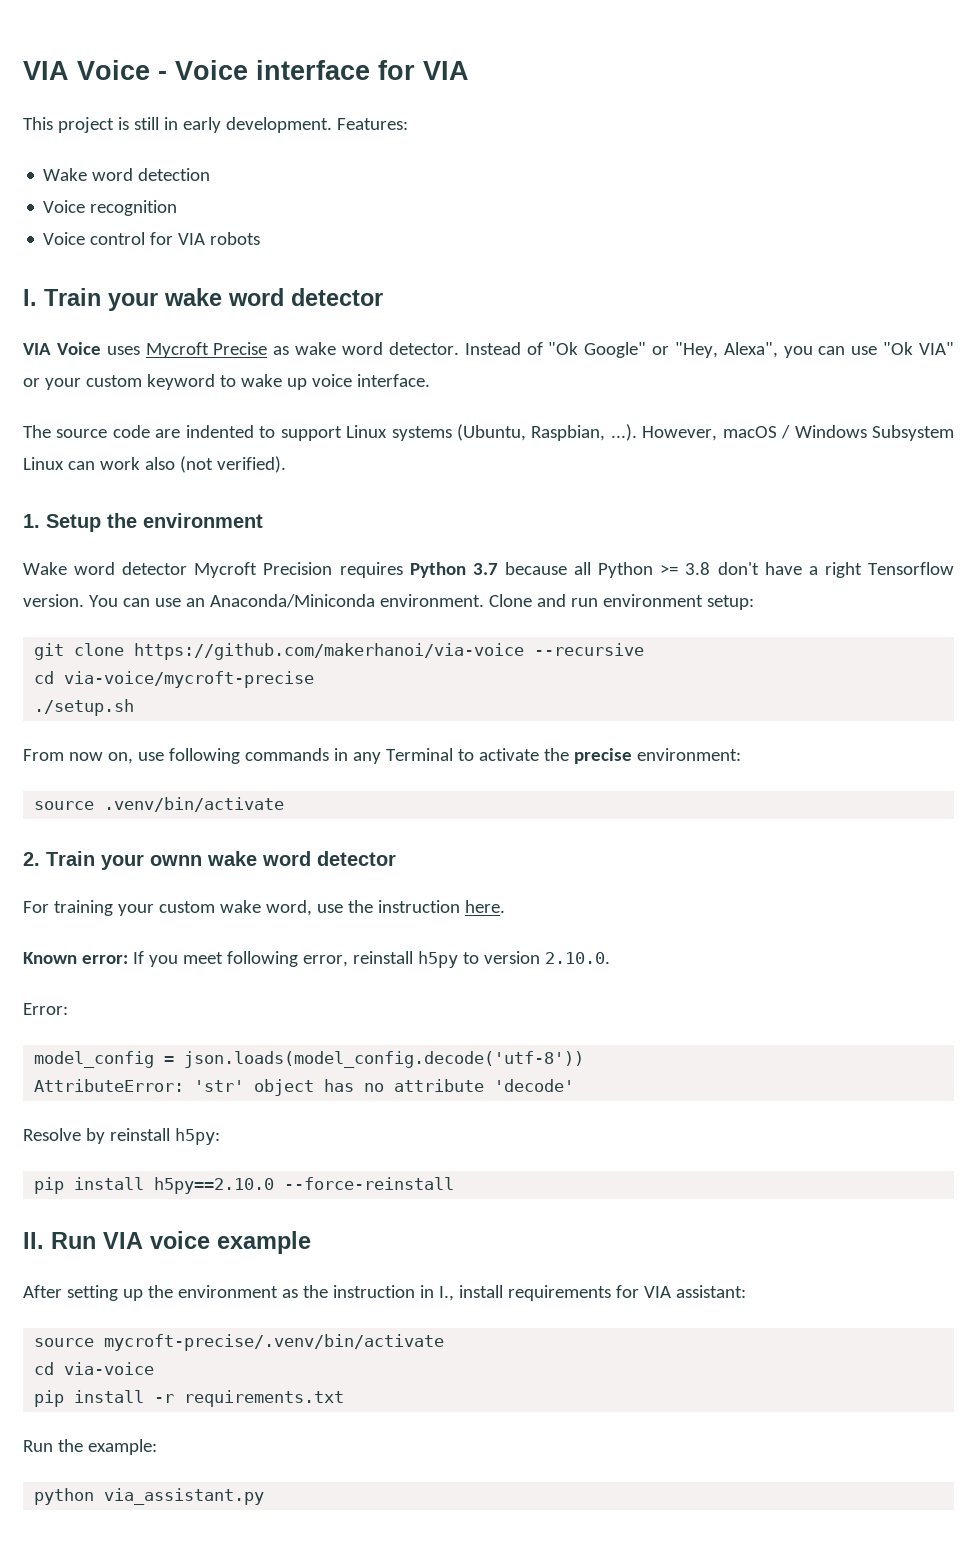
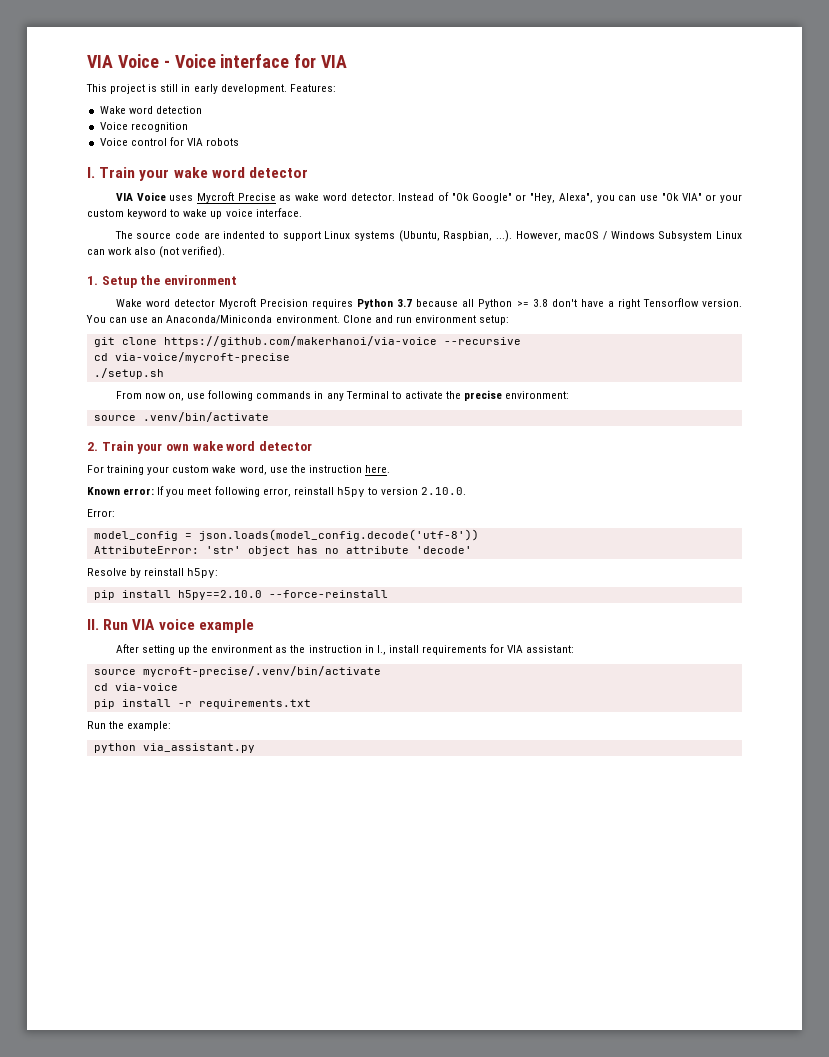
- 2. Train your ownn wake word detector
+ 2. Train your own wake word detector

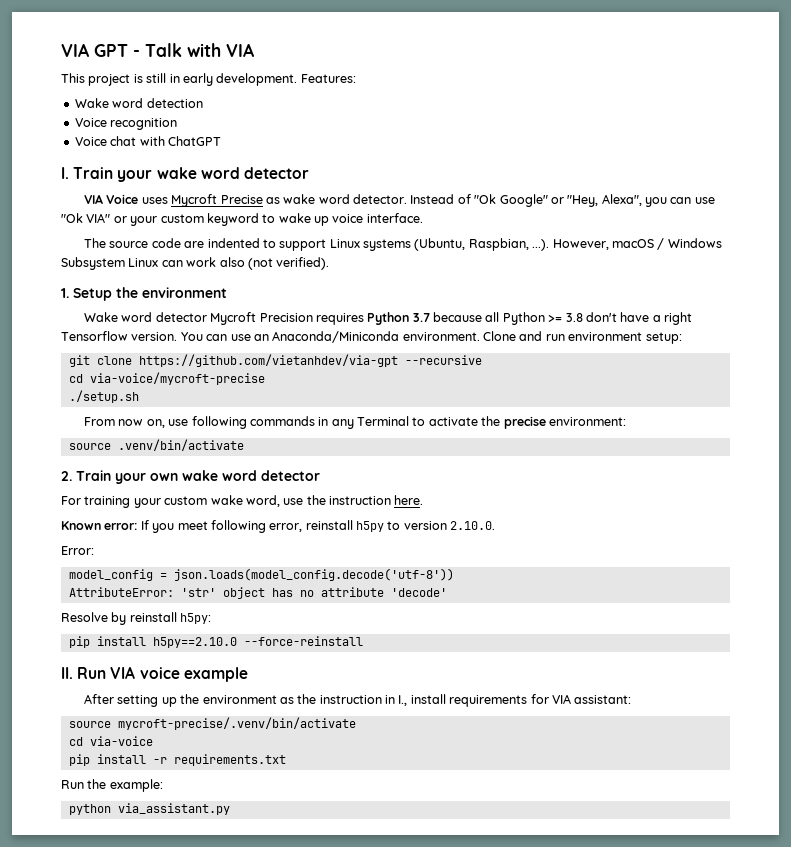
- VIA Voice - Voice interface for VIA
+ VIA GPT - Talk with VIA
- Voice control for VIA robots
+ Voice chat with ChatGPT
- git clone https://github.com/makerhanoi/via-voice --recursive
+ git clone https://github.com/vietanhdev/via-gpt --recursive

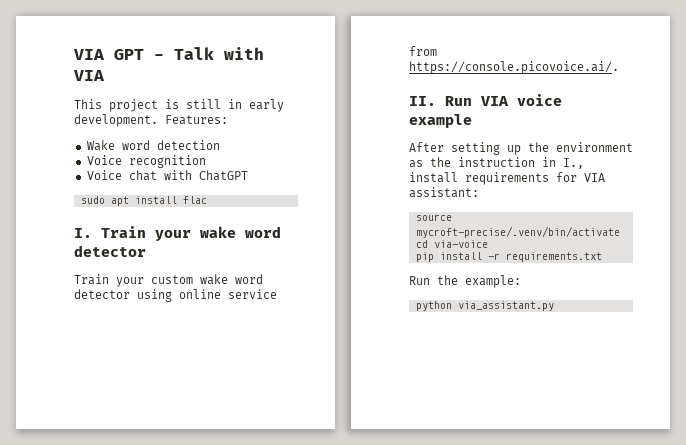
+ sudo apt install flac
- VIA Voice uses Mycroft Precise as wake word detector. Instead of "Ok Google" or "Hey, Alexa", you can use "Ok VIA" or your custom keyword to wake up voice interface.
- The source code are indented to support Linux systems (Ubuntu, Raspbian, ...). However, macOS / Windows Subsystem Linux can work also (not verified).
- 1. Setup the environment
- Wake word detector Mycroft Precision requires Python 3.7 because all Python >= 3.8 don't have a right Tensorflow version. You can use an Anaconda/Miniconda environment. Clone and run environment setup:
- git clone https://github.com/vietanhdev/via-gpt --recursive
- cd via-voice/mycroft-precise
- ./setup.sh
- From now on, use following commands in any Terminal to activate the precise environment:
- source .venv/bin/activate
- 2. Train your own wake word detector
- For training your custom wake word, use the instruction here.
- Known error: If you meet following error, reinstall h5py to version 2.10.0.
- Error:
- model_config = json.loads(model_config.decode('utf-8'))
- AttributeError: 'str' object has no attribute 'decode'
- Resolve by reinstall h5py:
- pip install h5py==2.10.0 --force-reinstall
+ Train your custom wake word detector using online service from https://console.picovoice.ai/.

